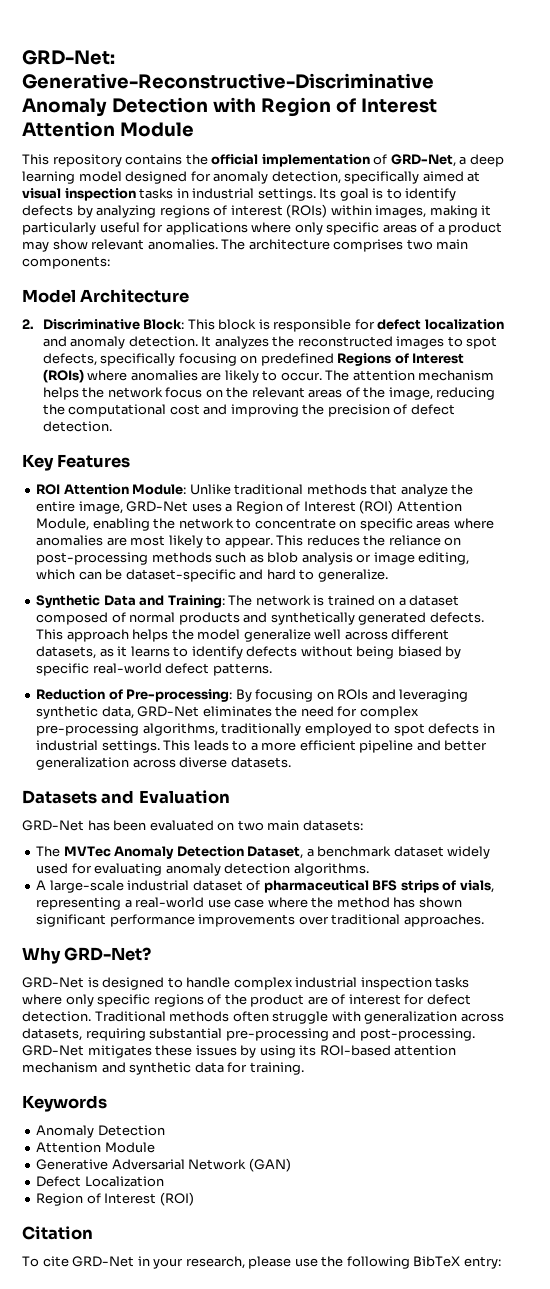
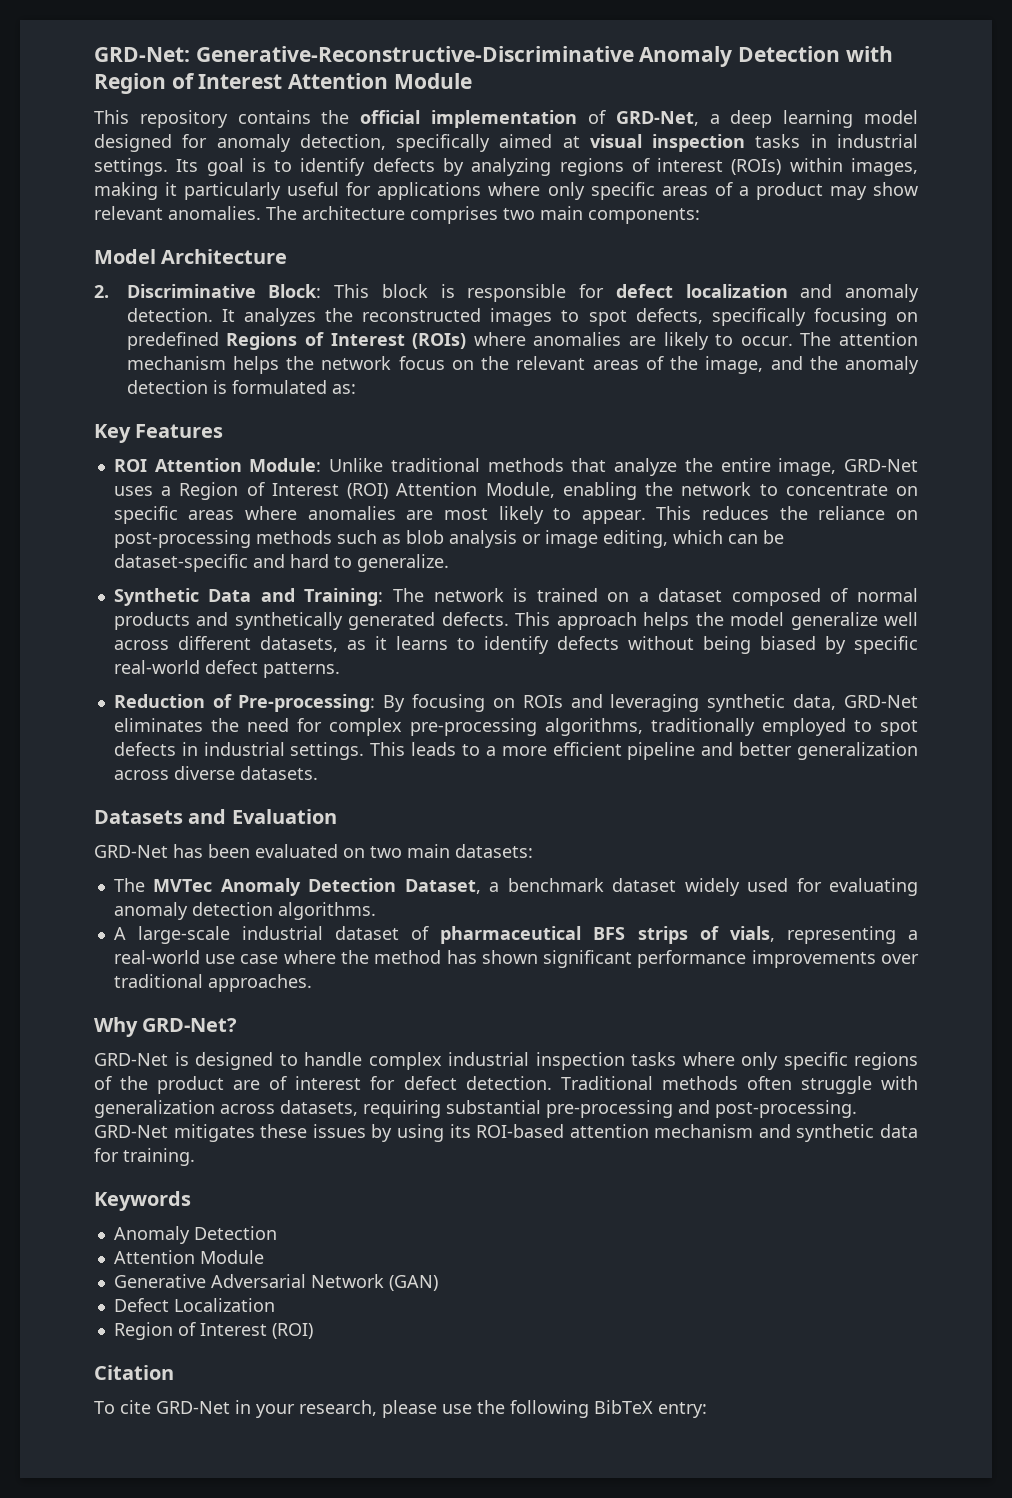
- The attention mechanism helps the network focus on the relevant areas of the image, reducing the computational cost and improving the precision of defect detection.
+ The attention mechanism helps the network focus on the relevant areas of the image, and the anomaly detection is formulated as:

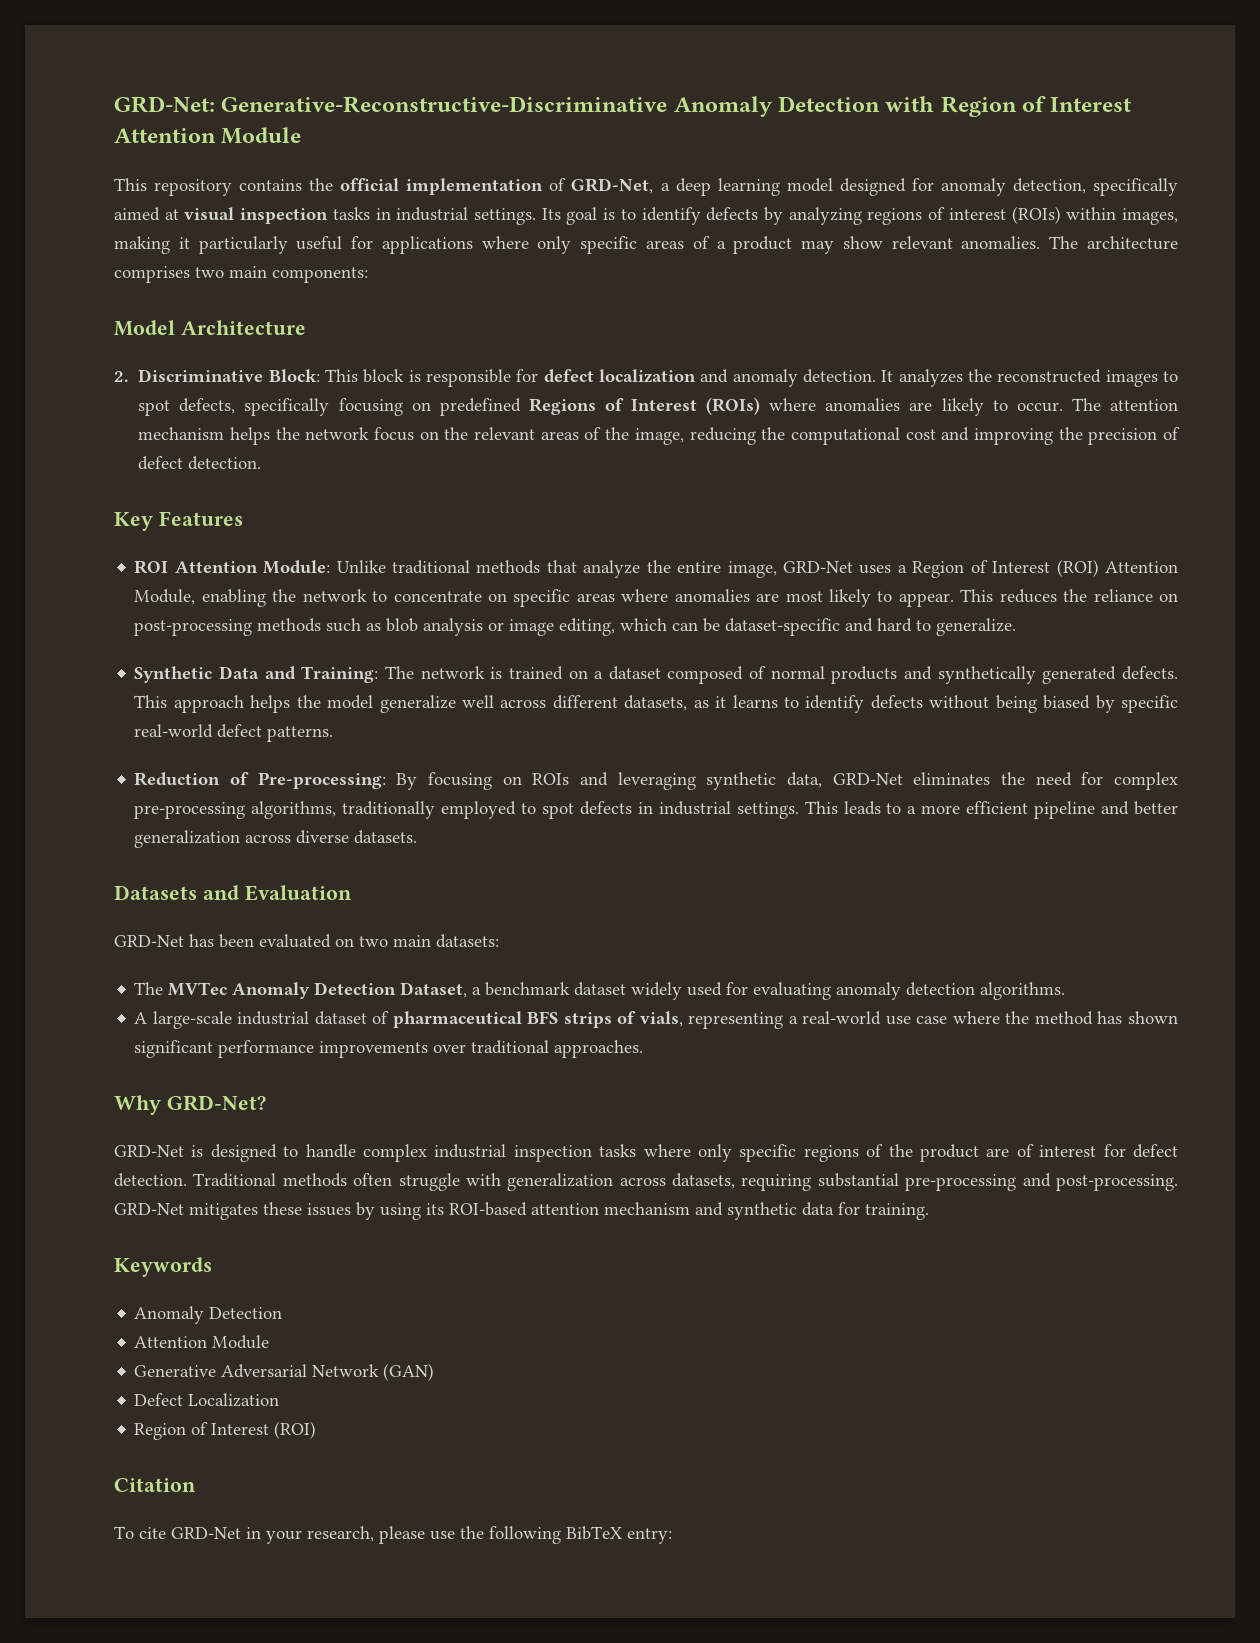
- The attention mechanism helps the network focus on the relevant areas of the image, and the anomaly detection is formulated as:
+ The attention mechanism helps the network focus on the relevant areas of the image, reducing the computational cost and improving the precision of defect detection.

